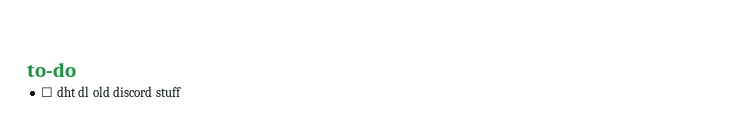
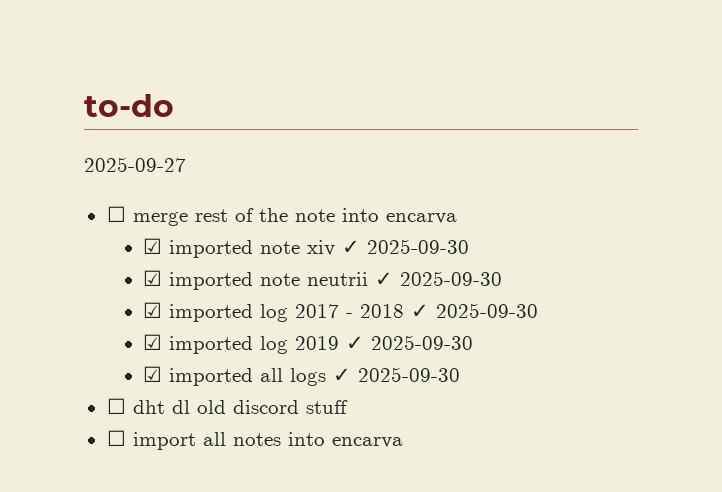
+ 2025-09-27
+ ☐ merge rest of the note into encarva
+ ☑ imported note xiv ✓ 2025-09-30
+ ☑ imported note neutrii ✓ 2025-09-30
+ ☑ imported log 2017 - 2018 ✓ 2025-09-30
+ ☑ imported log 2019 ✓ 2025-09-30
+ ☑ imported all logs ✓ 2025-09-30
+ ☐ import all notes into encarva

